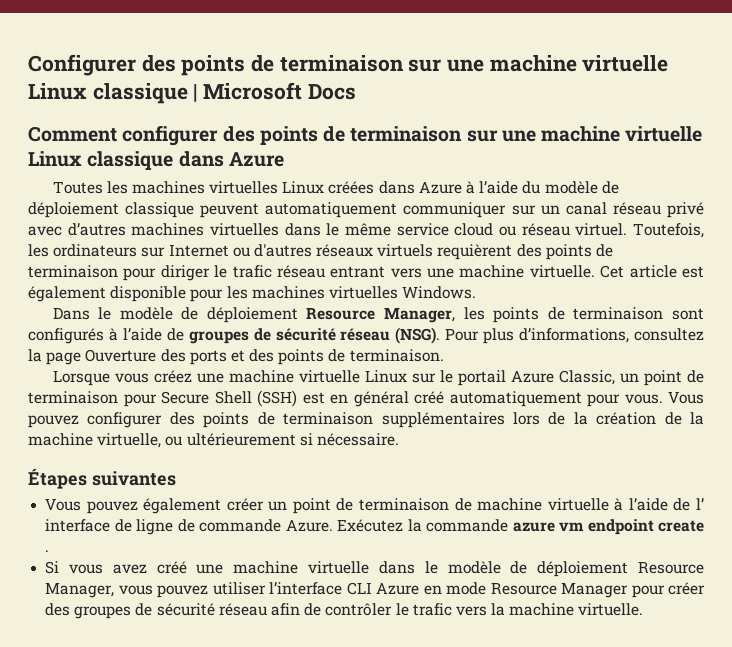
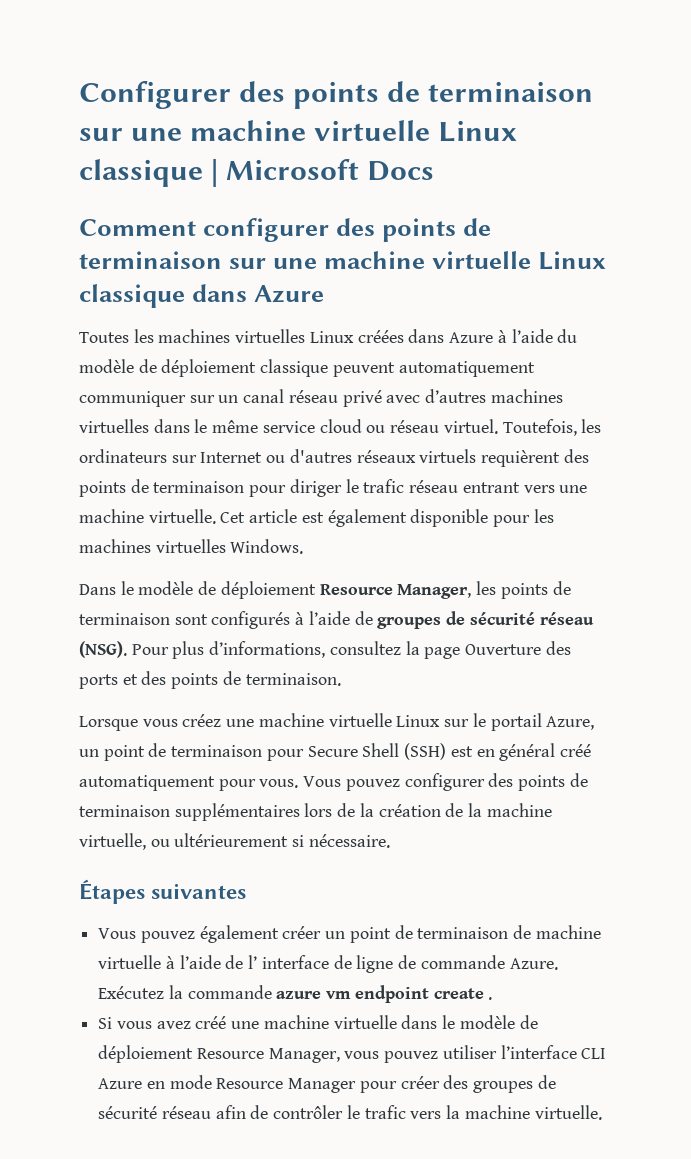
- Lorsque vous créez une machine virtuelle Linux sur le portail Azure Classic, un point de terminaison pour Secure Shell (SSH) est en général créé automatiquement pour vous.
+ Lorsque vous créez une machine virtuelle Linux sur le portail Azure, un point de terminaison pour Secure Shell (SSH) est en général créé automatiquement pour vous.

